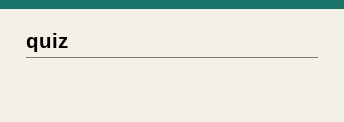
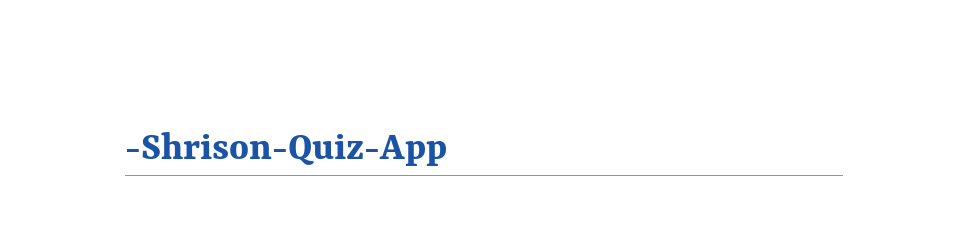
- quiz
+ -Shrison-Quiz-App

